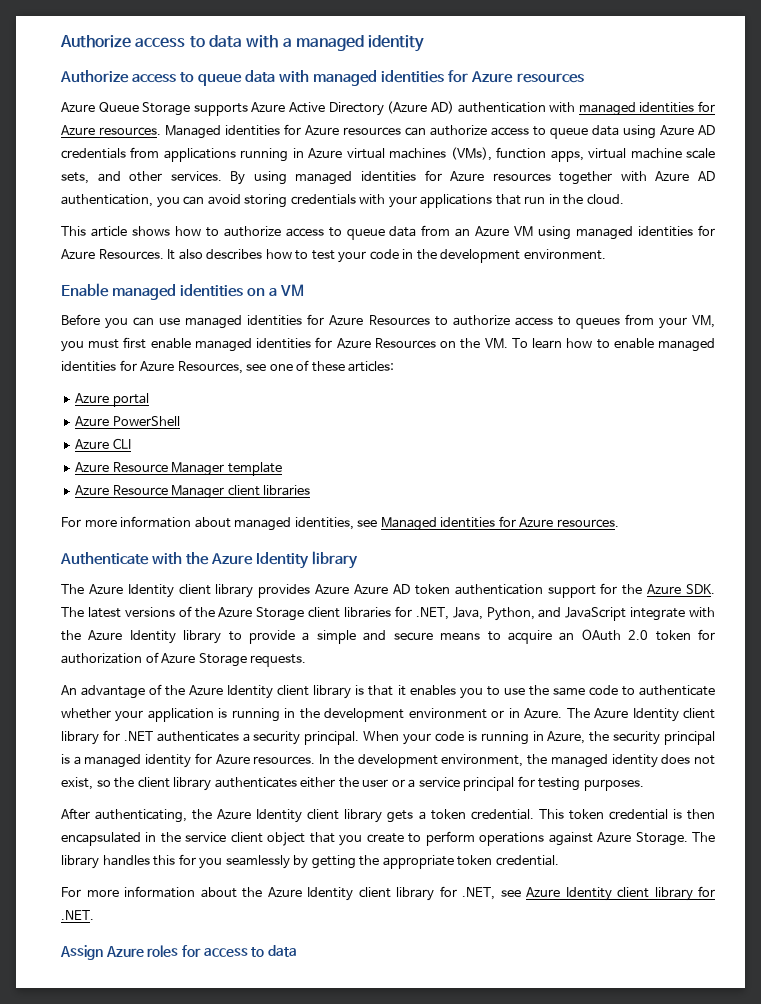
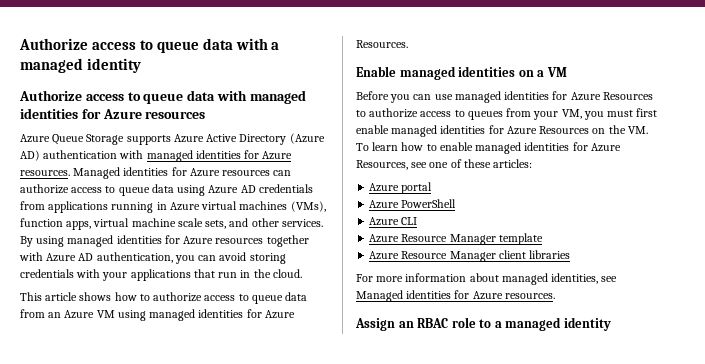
- Authorize access to data with a managed identity
+ Authorize access to queue data with a managed identity
- It also describes how to test your code in the development environment.
- Authenticate with the Azure Identity library
- The Azure Identity client library provides Azure Azure AD token authentication support for the Azure SDK. The latest versions of the Azure Storage client libraries for .NET, Java, Python, and JavaScript integrate with the Azure Identity library to provide a simple and secure means to acquire an OAuth 2.0 token for authorization of Azure Storage requests.
- An advantage of the Azure Identity client library is that it enables you to use the same code to authenticate whether your application is running in the development environment or in Azure. The Azure Identity client library for .NET authenticates a security principal. When your code is running in Azure, the security principal is a managed identity for Azure resources. In the development environment, the managed identity does not exist, so the client library authenticates either the user or a service principal for testing purposes.
- After authenticating, the Azure Identity client library gets a token credential. This token credential is then encapsulated in the service client object that you create to perform operations against Azure Storage. The library handles this for you seamlessly by getting the appropriate token credential.
- For more information about the Azure Identity client library for .NET, see Azure Identity client library for .NET.
- Assign Azure roles for access to data
+ Assign an RBAC role to a managed identity

